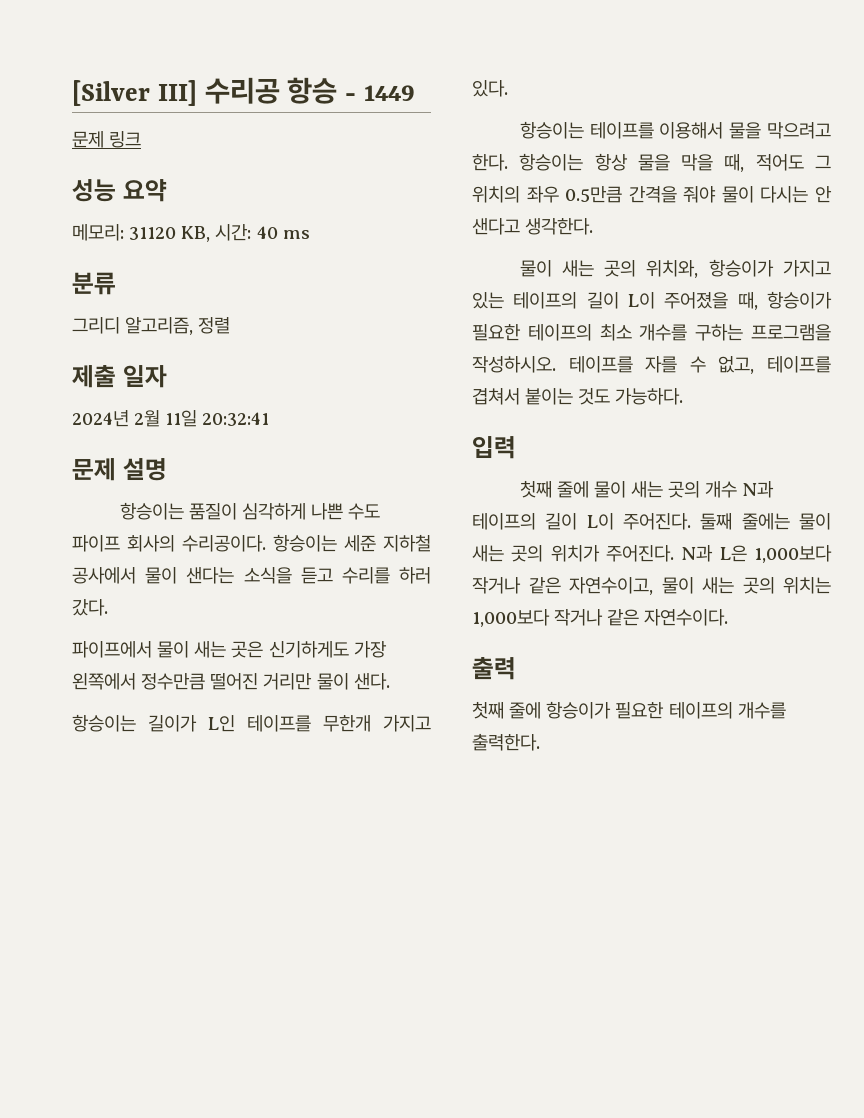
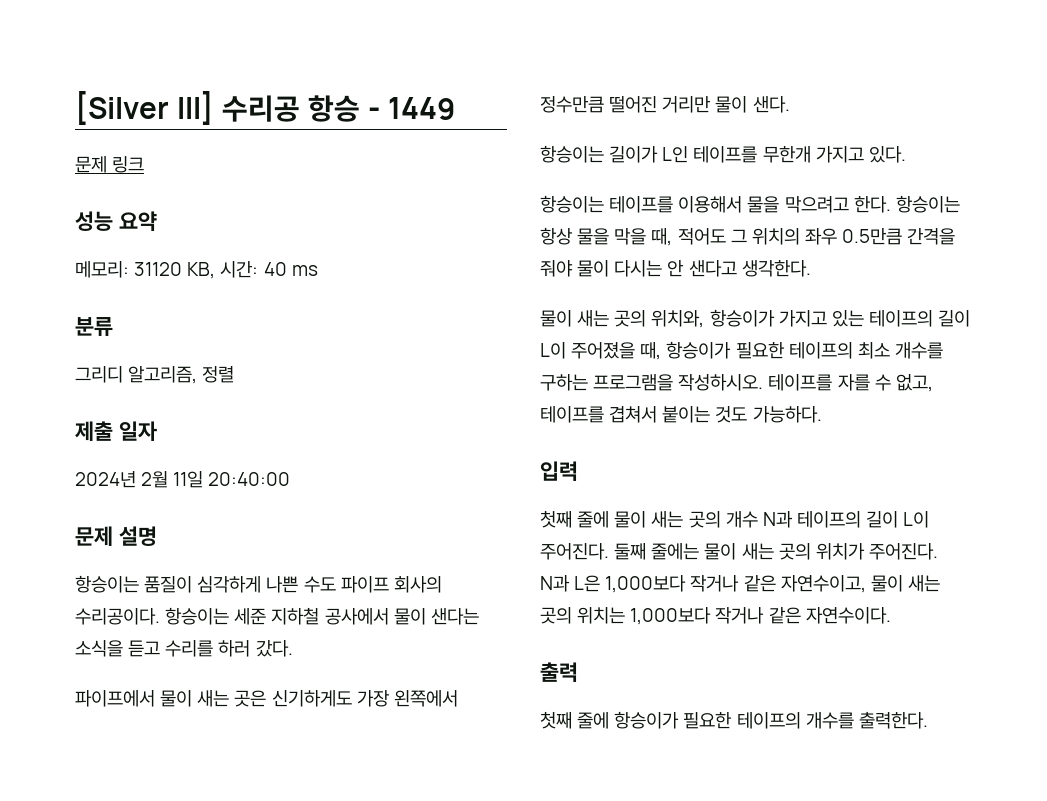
- 2024년 2월 11일 20:32:41
+ 2024년 2월 11일 20:40:00

